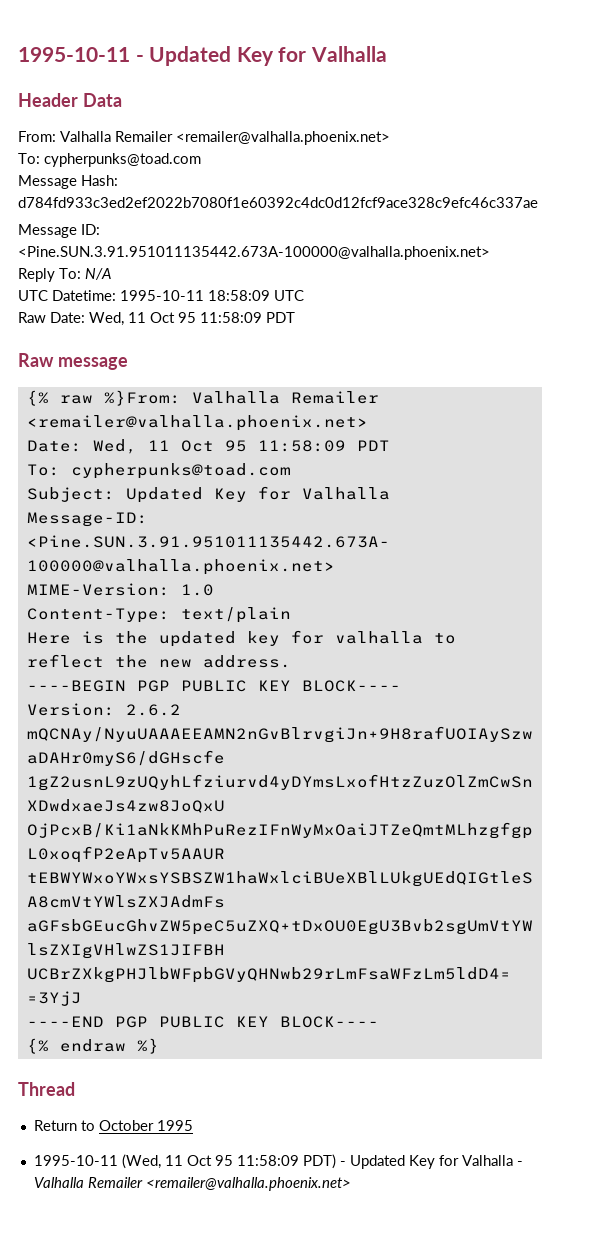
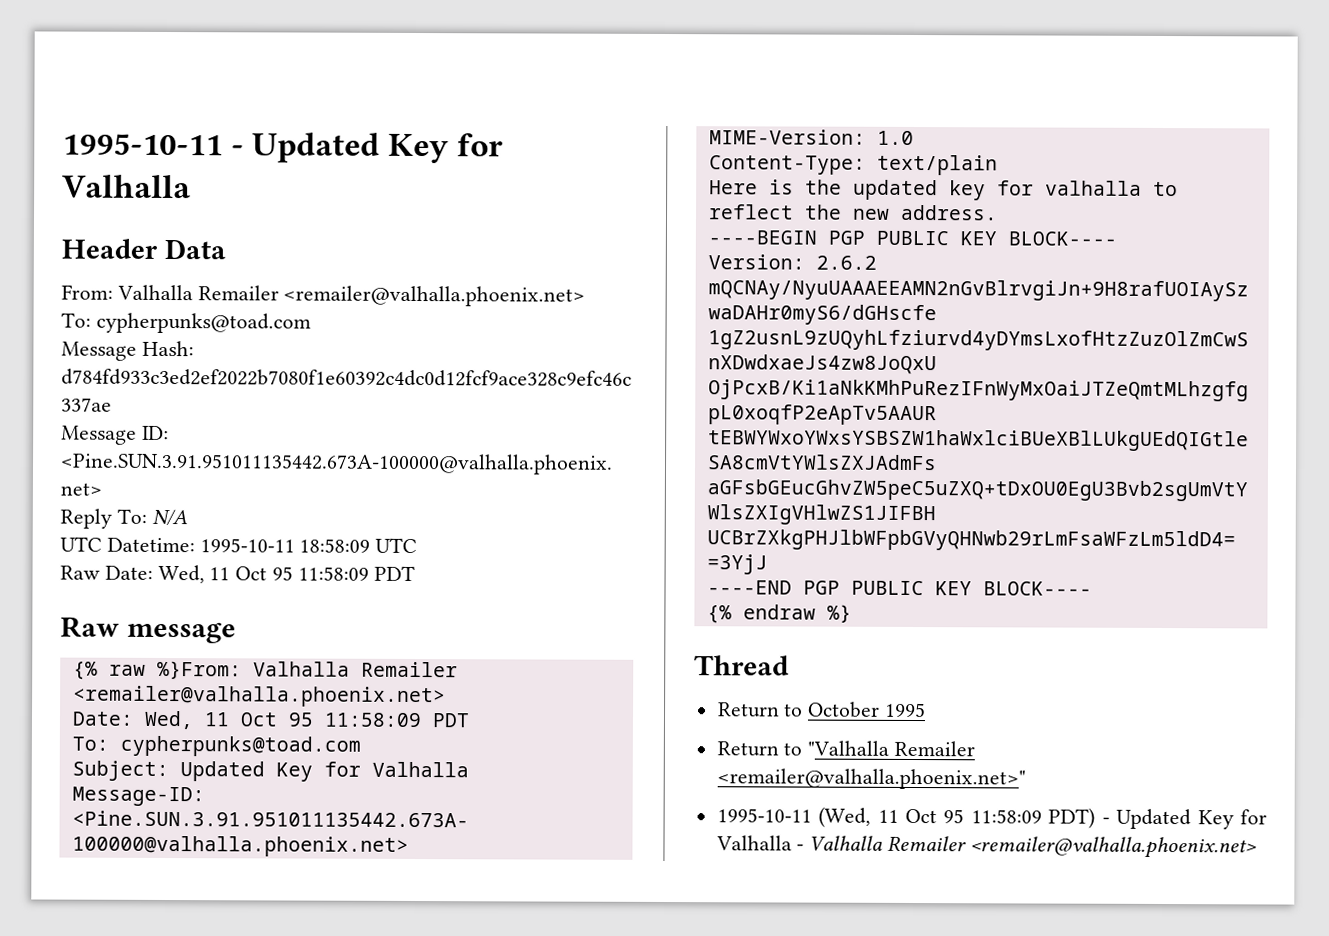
+ Return to "Valhalla Remailer <remailer@valhalla.phoenix.net>"

